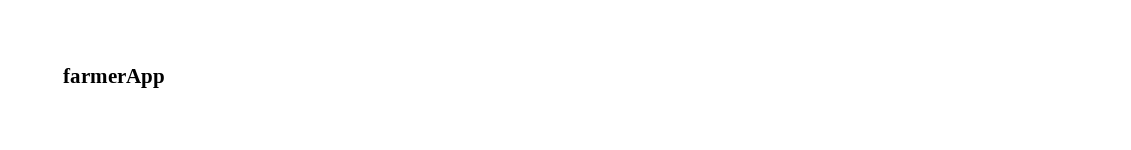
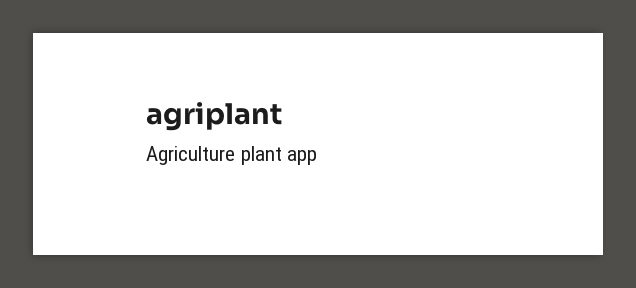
- farmerApp
+ agriplant
+ Agriculture plant app

